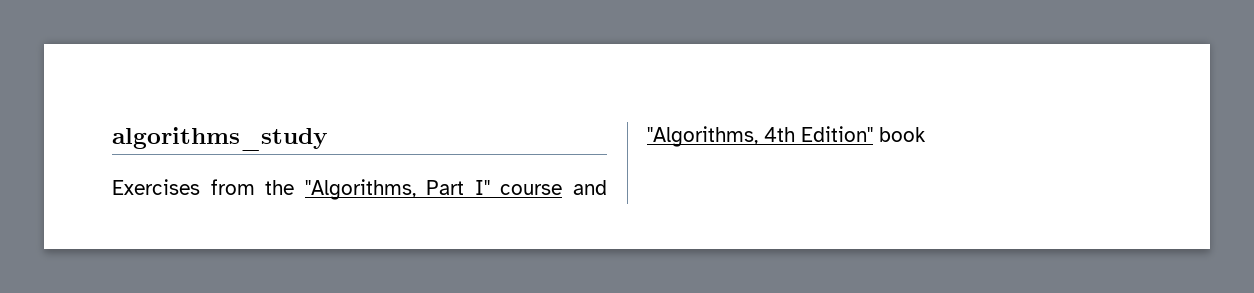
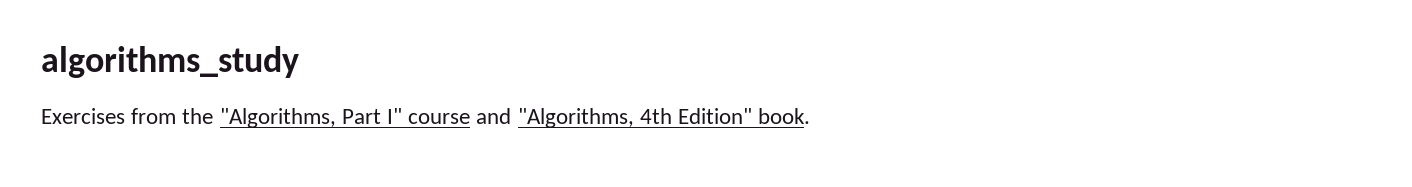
- Exercises from the "Algorithms, Part I" course and "Algorithms, 4th Edition" book
+ Exercises from the "Algorithms, Part I" course and "Algorithms, 4th Edition" book.

